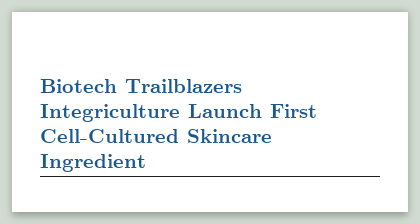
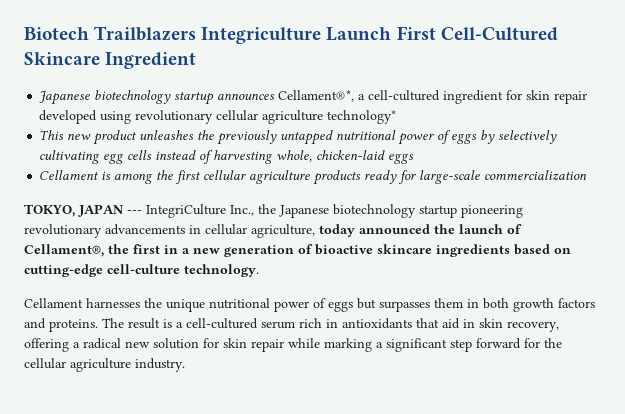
+ Japanese biotechnology startup announces Cellament®*, a cell-cultured ingredient for skin repair developed using revolutionary cellular agriculture technology*
+ This new product unleashes the previously untapped nutritional power of eggs by selectively cultivating egg cells instead of harvesting whole, chicken-laid eggs
+ Cellament is among the first cellular agriculture products ready for large-scale commercialization
+ TOKYO, JAPAN --- IntegriCulture Inc., the Japanese biotechnology startup pioneering revolutionary advancements in cellular agriculture, today announced the launch of Cellament®, the first in a new generation of bioactive skincare ingredients based on cutting-edge cell-culture technology.
+ Cellament harnesses the unique nutritional power of eggs but surpasses them in both growth factors and proteins. The result is a cell-cultured serum rich in antioxidants that aid in skin recovery, offering a radical new solution for skin repair while marking a significant step forward for the cellular agriculture industry.

